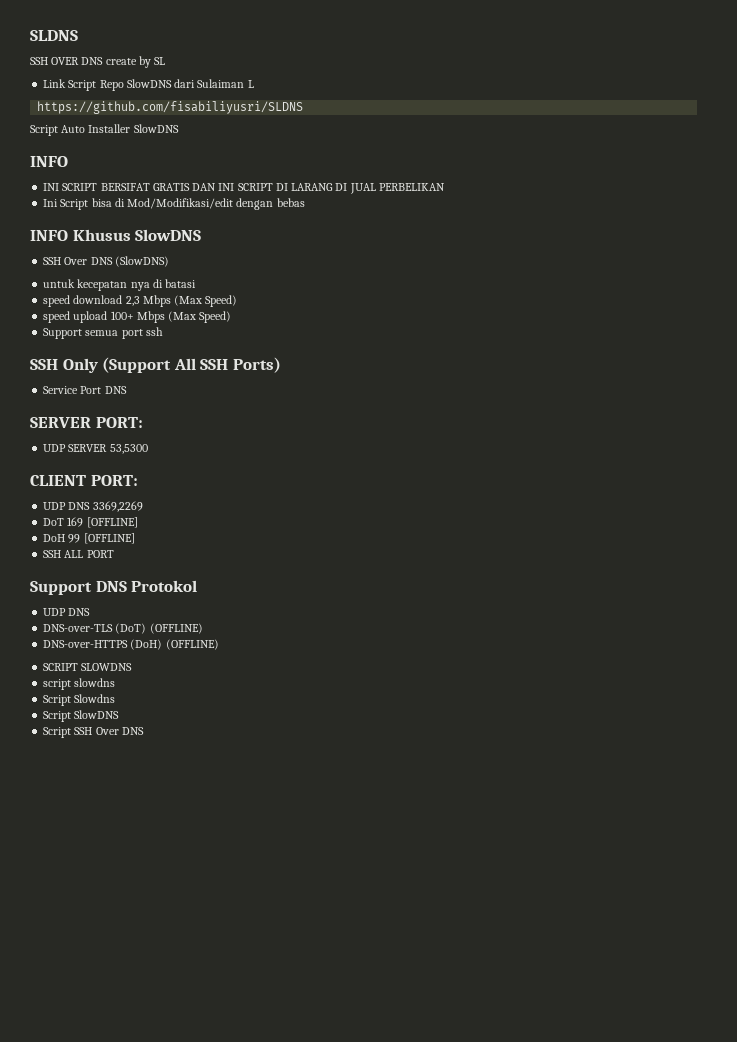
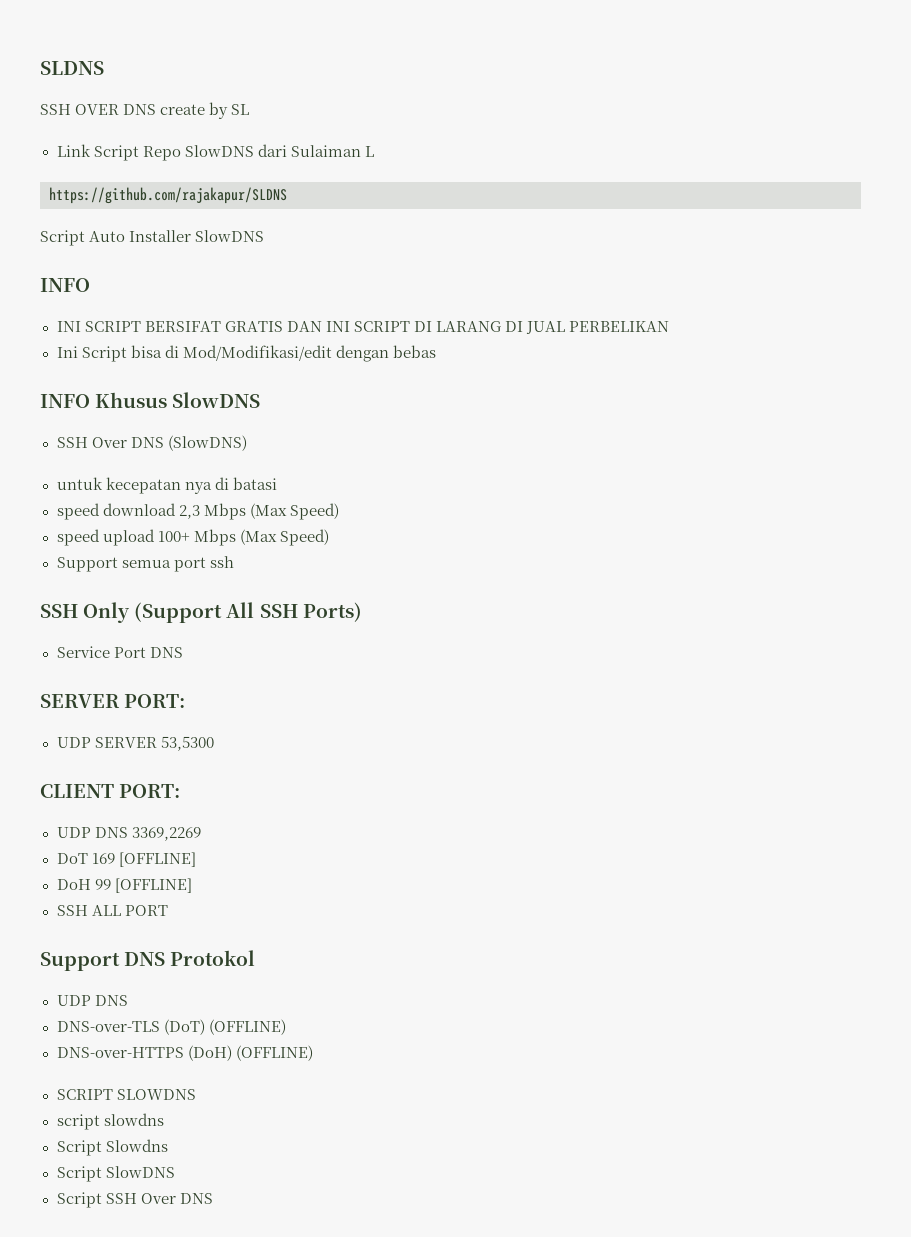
- https://github.com/fisabiliyusri/SLDNS
+ https://github.com/rajakapur/SLDNS

